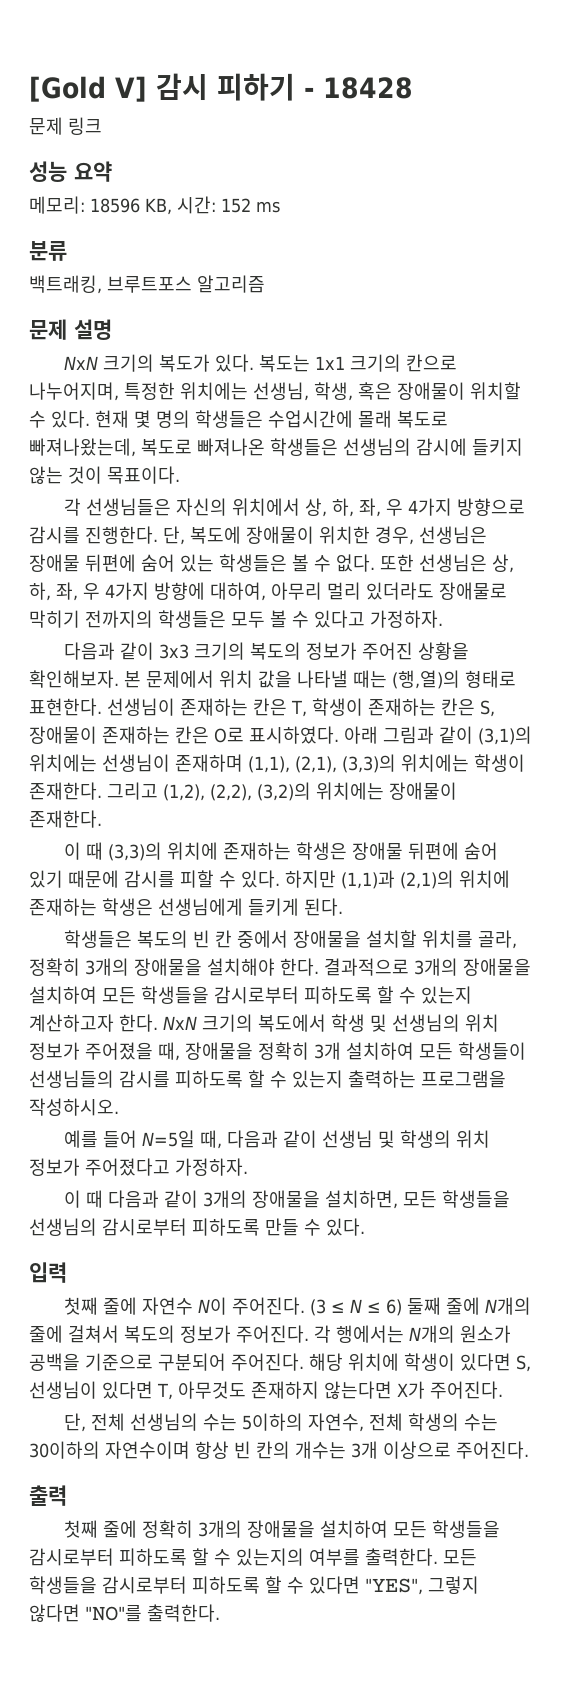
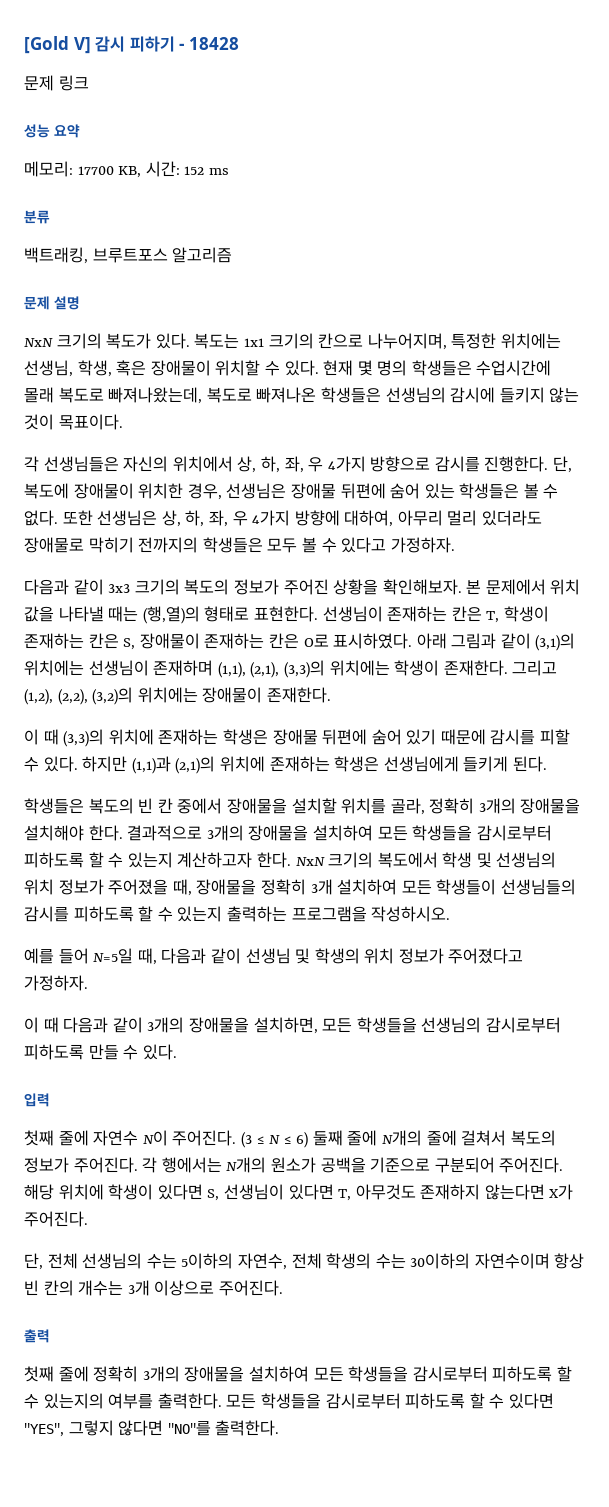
- 메모리: 18596 KB, 시간: 152 ms
+ 메모리: 17700 KB, 시간: 152 ms

